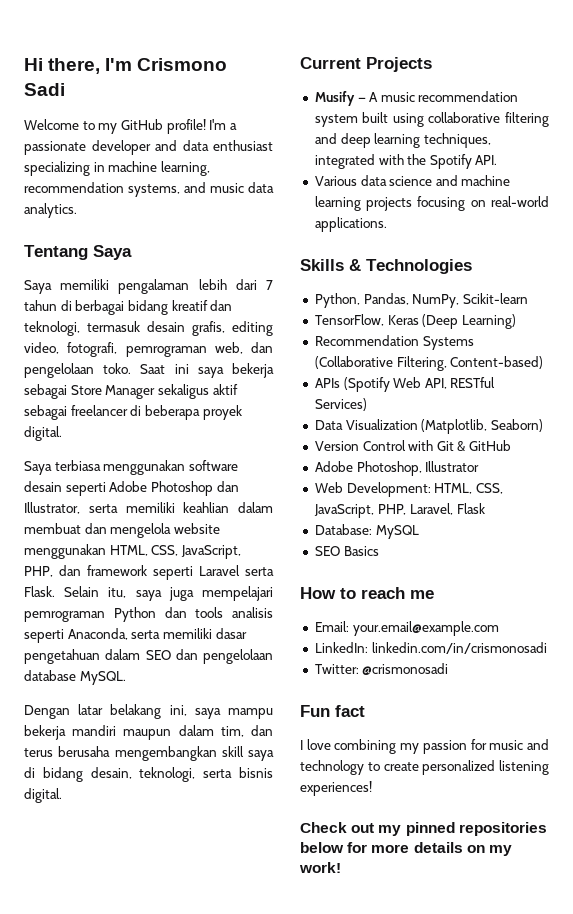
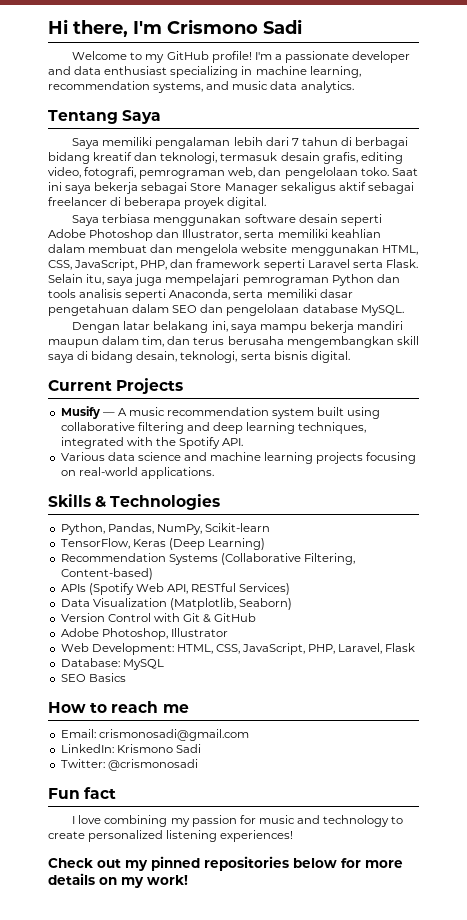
- Email: your.email@example.com
+ Email: crismonosadi@gmail.com
- LinkedIn: linkedin.com/in/crismonosadi
+ LinkedIn: Krismono Sadi

